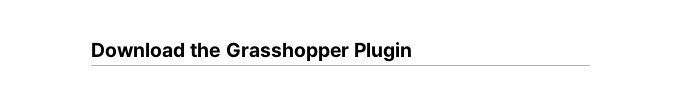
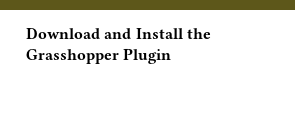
- Download the Grasshopper Plugin
+ Download and Install the Grasshopper Plugin

